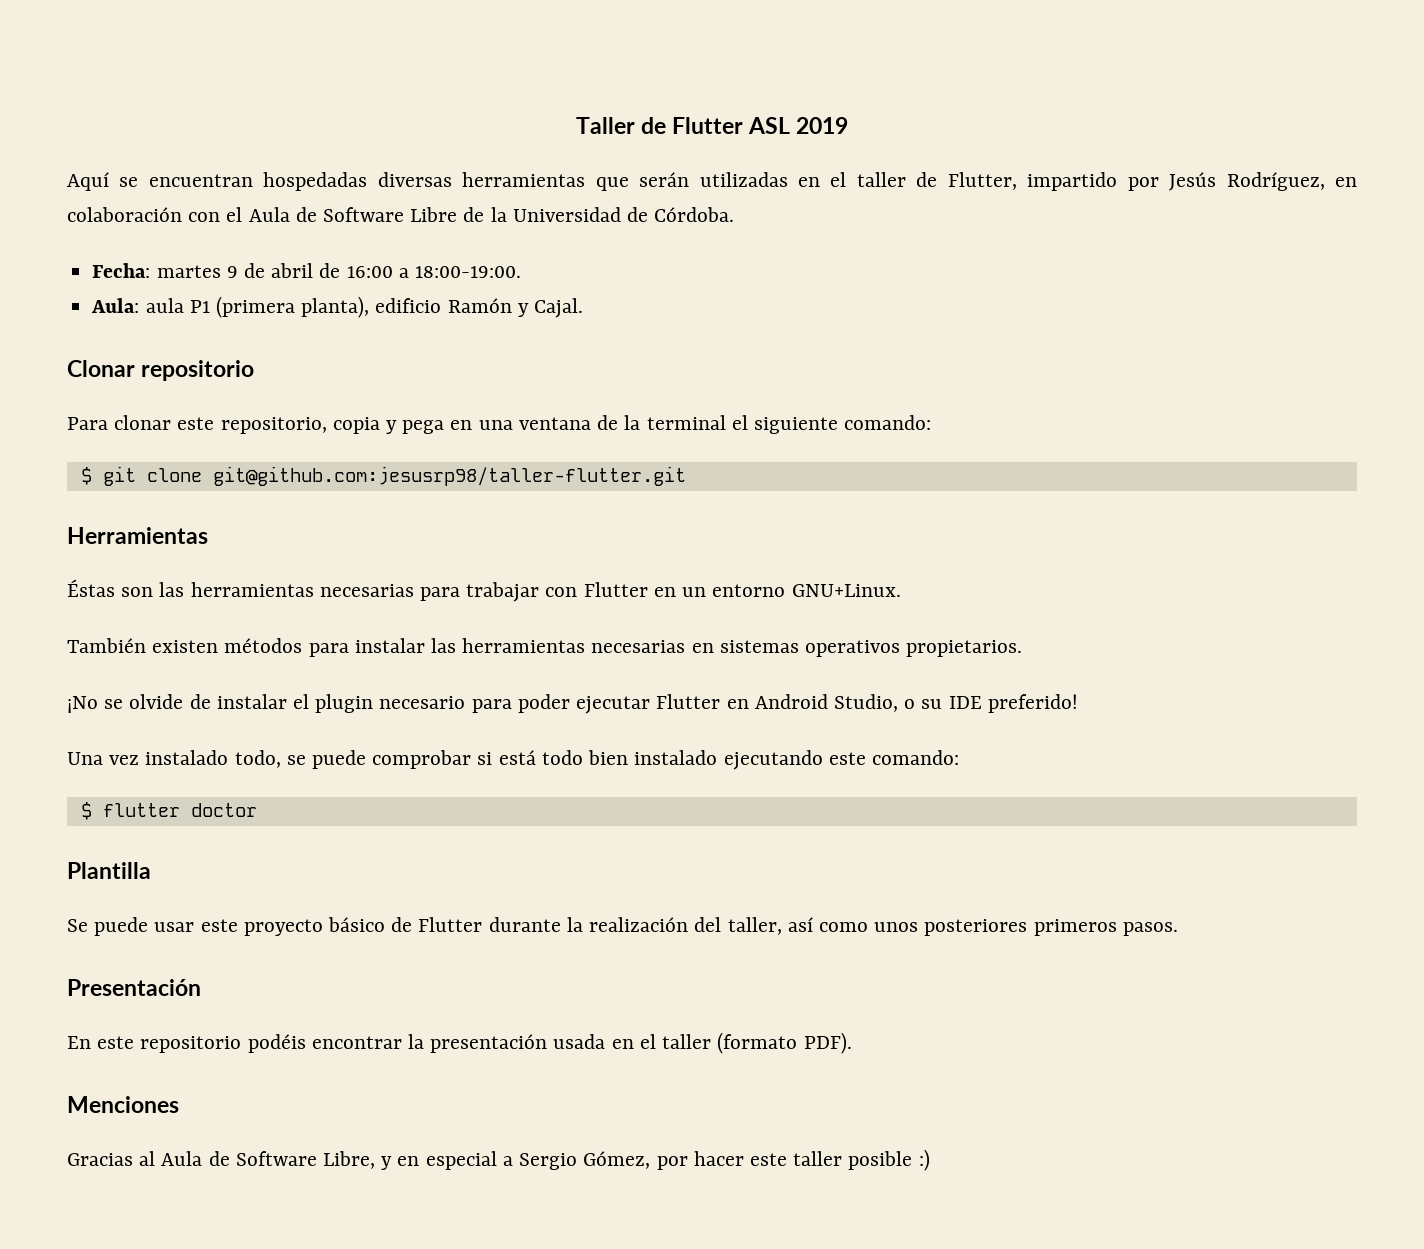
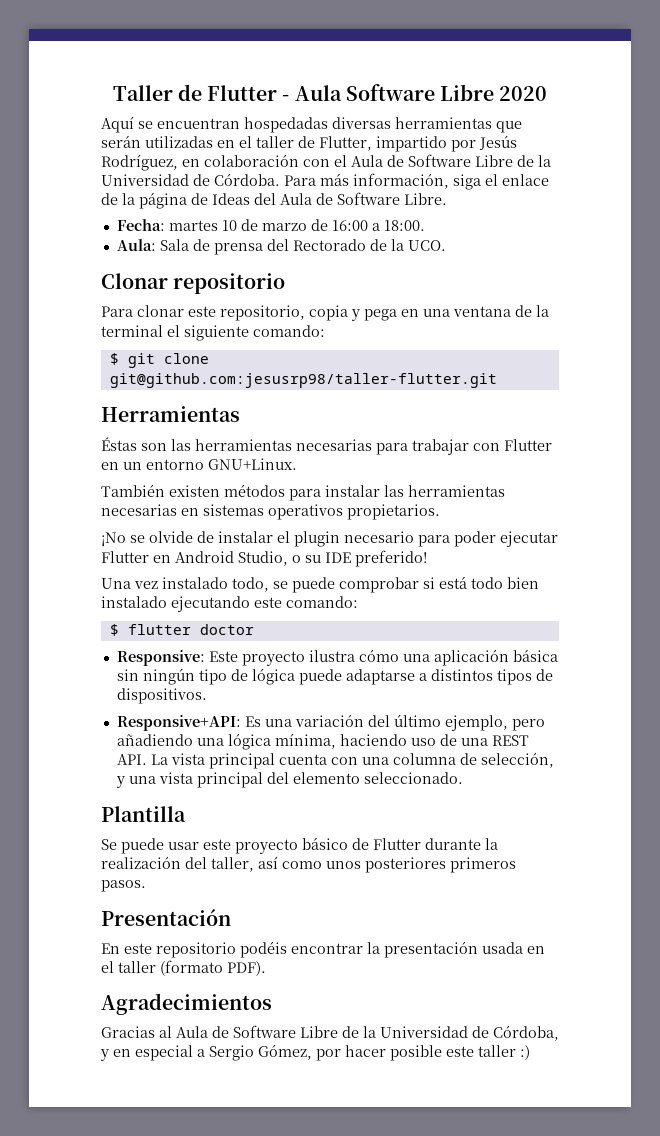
- Taller de Flutter ASL 2019
+ Taller de Flutter - Aula Software Libre 2020
+ Para más información, siga el enlace de la página de Ideas del Aula de Software Libre.
- Fecha: martes 9 de abril de 16:00 a 18:00-19:00.
+ Fecha: martes 10 de marzo de 16:00 a 18:00.
- Aula: aula P1 (primera planta), edificio Ramón y Cajal.
+ Aula: Sala de prensa del Rectorado de la UCO.
+ Responsive: Este proyecto ilustra cómo una aplicación básica sin ningún tipo de lógica puede adaptarse a distintos tipos de dispositivos.
+ Responsive+API: Es una variación del último ejemplo, pero añadiendo una lógica mínima, haciendo uso de una REST API. La vista principal cuenta con una columna de selección, y una vista principal del elemento seleccionado.
- Menciones
+ Agradecimientos
- Gracias al Aula de Software Libre, y en especial a Sergio Gómez, por hacer este taller posible :)
+ Gracias al Aula de Software Libre de la Universidad de Córdoba, y en especial a Sergio Gómez, por hacer posible este taller :)

